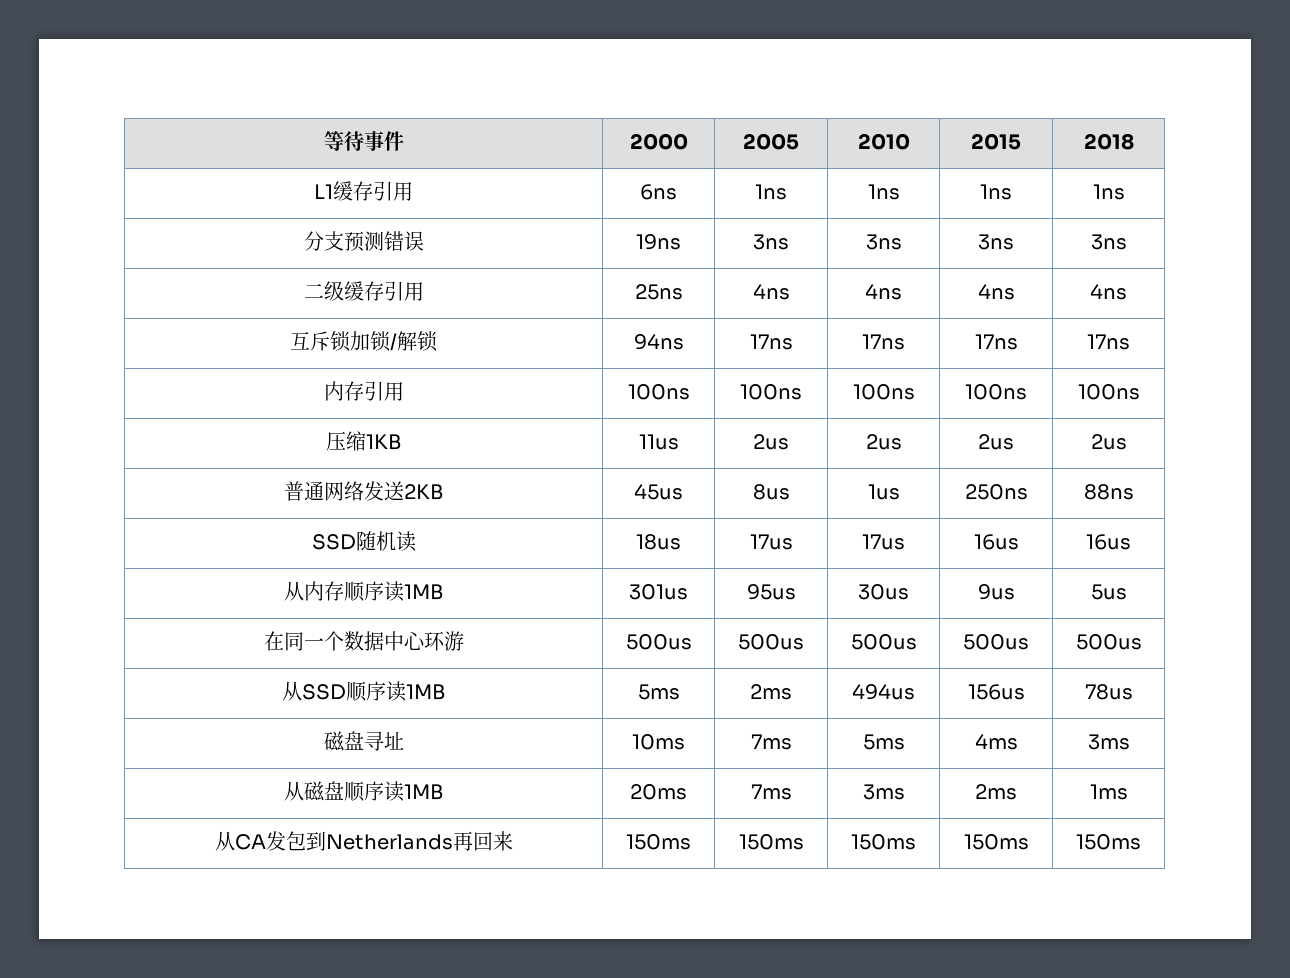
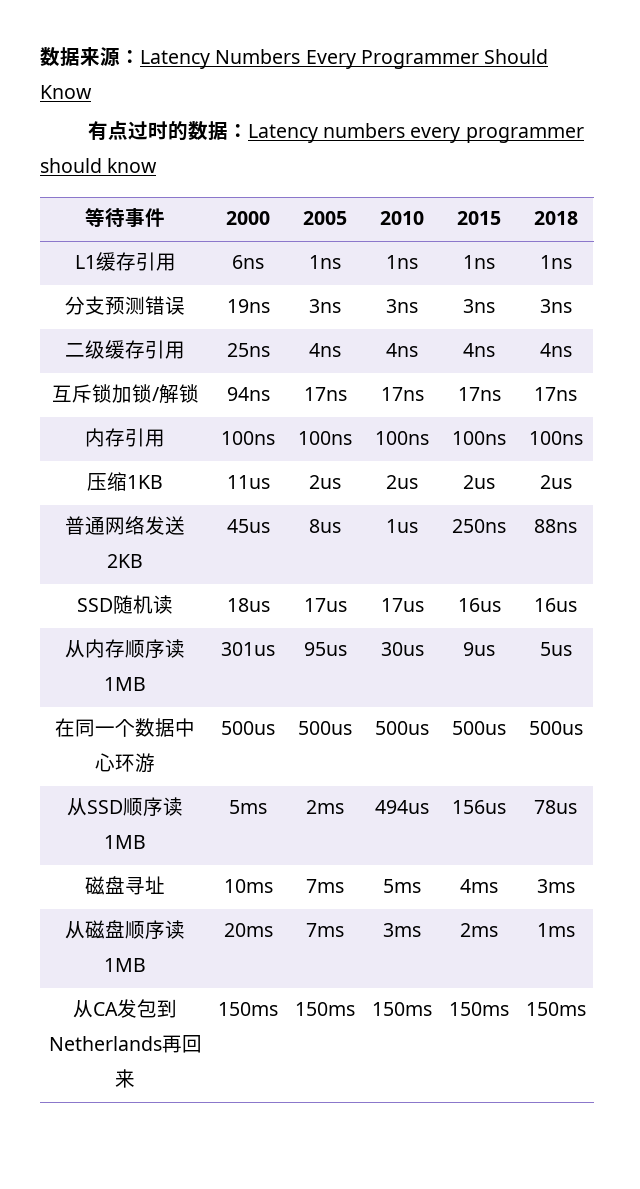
+ 数据来源：Latency Numbers Every Programmer Should Know
+ 有点过时的数据：Latency numbers every programmer should know

